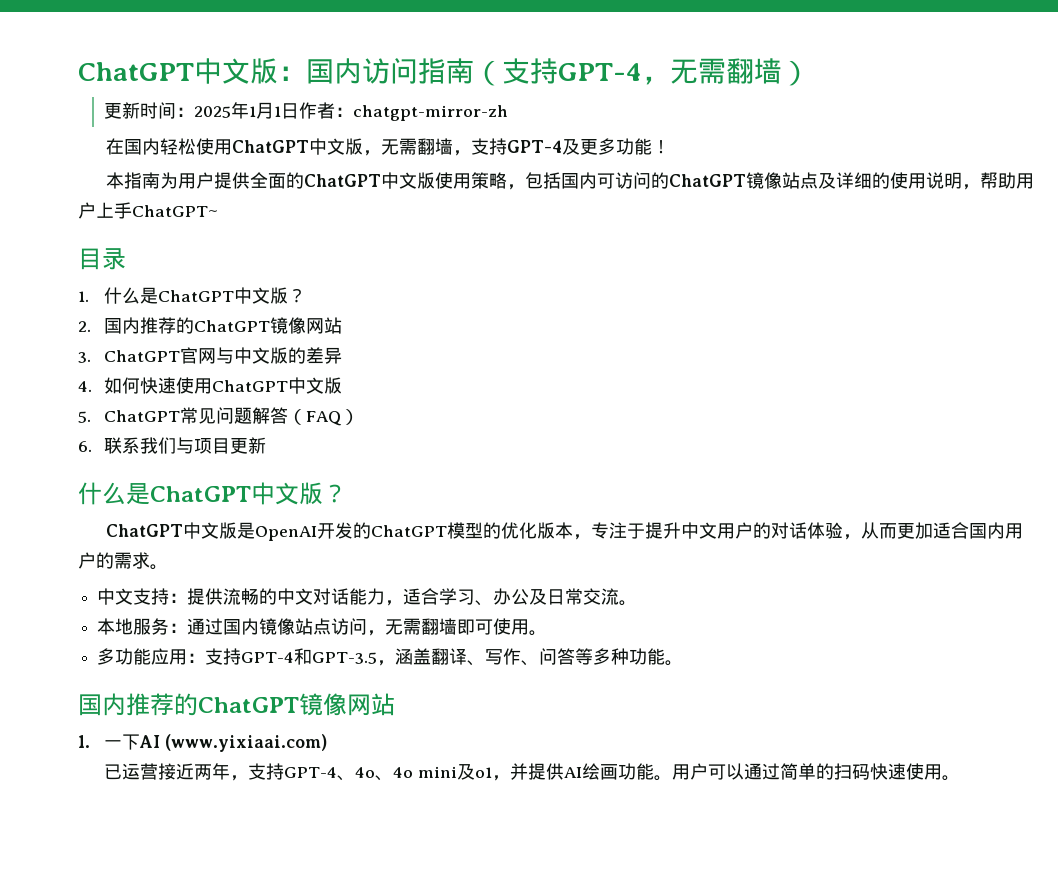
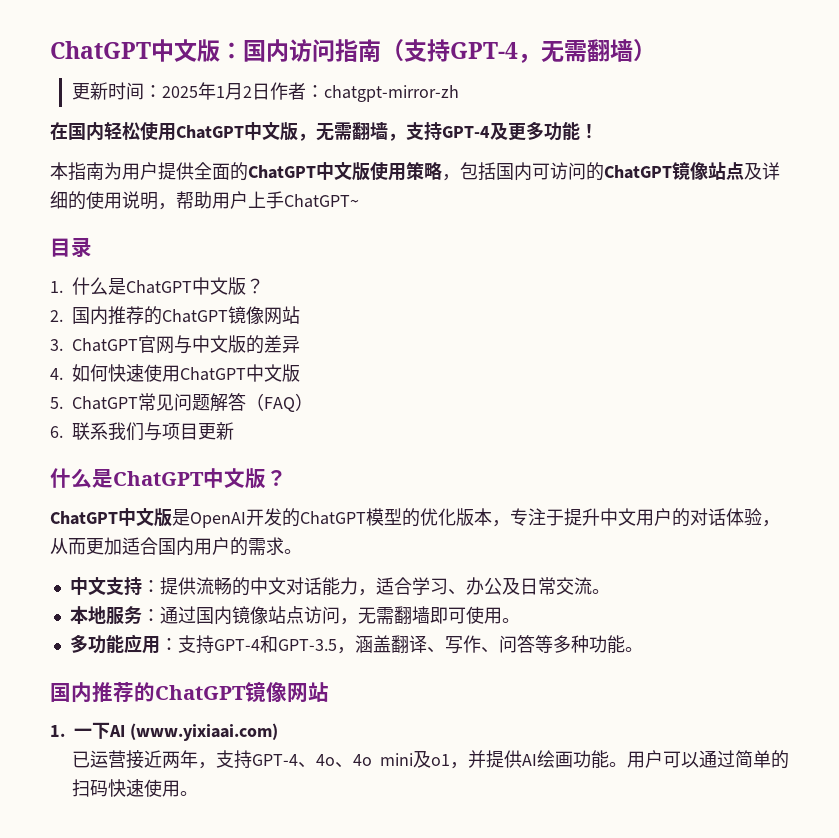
- 更新时间：2025年1月1日作者：chatgpt-mirror-zh
+ 更新时间：2025年1月2日作者：chatgpt-mirror-zh

